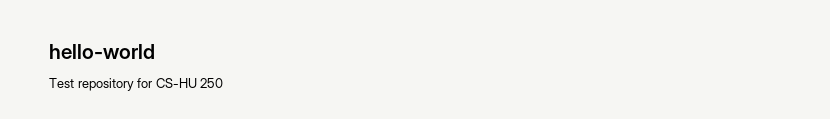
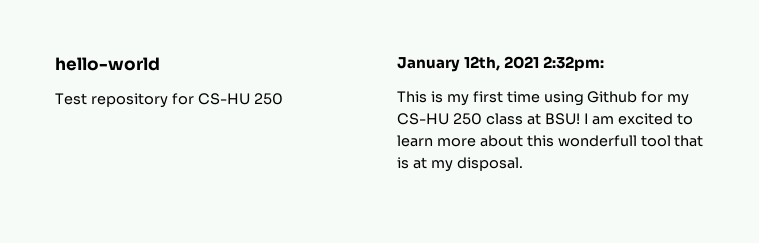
+ January 12th, 2021 2:32pm:
+ This is my first time using Github for my CS-HU 250 class at BSU! I am excited to learn more about this wonderfull tool that is at my disposal.

